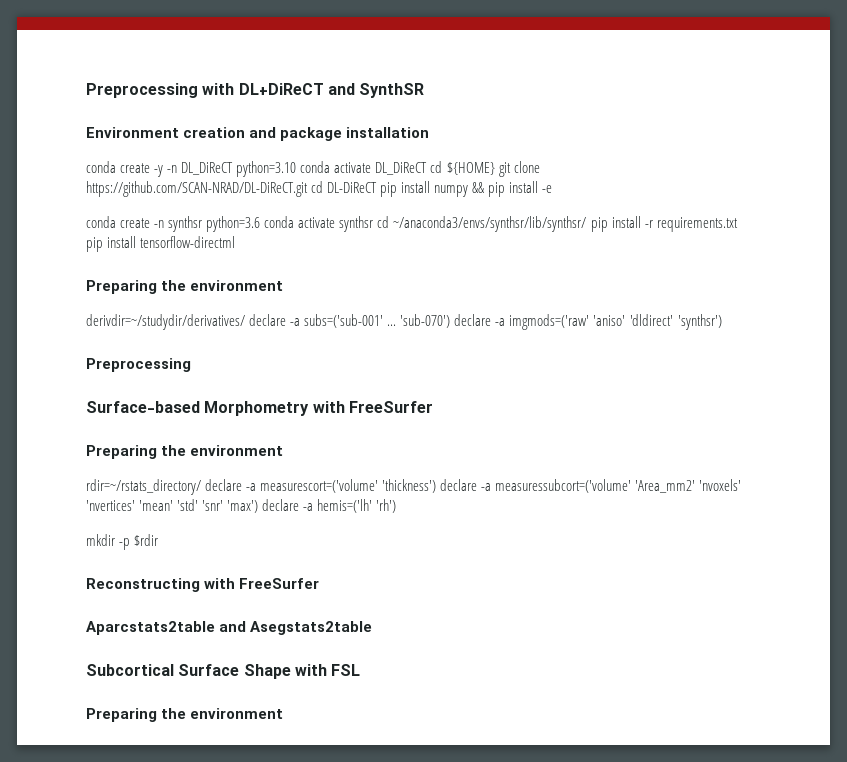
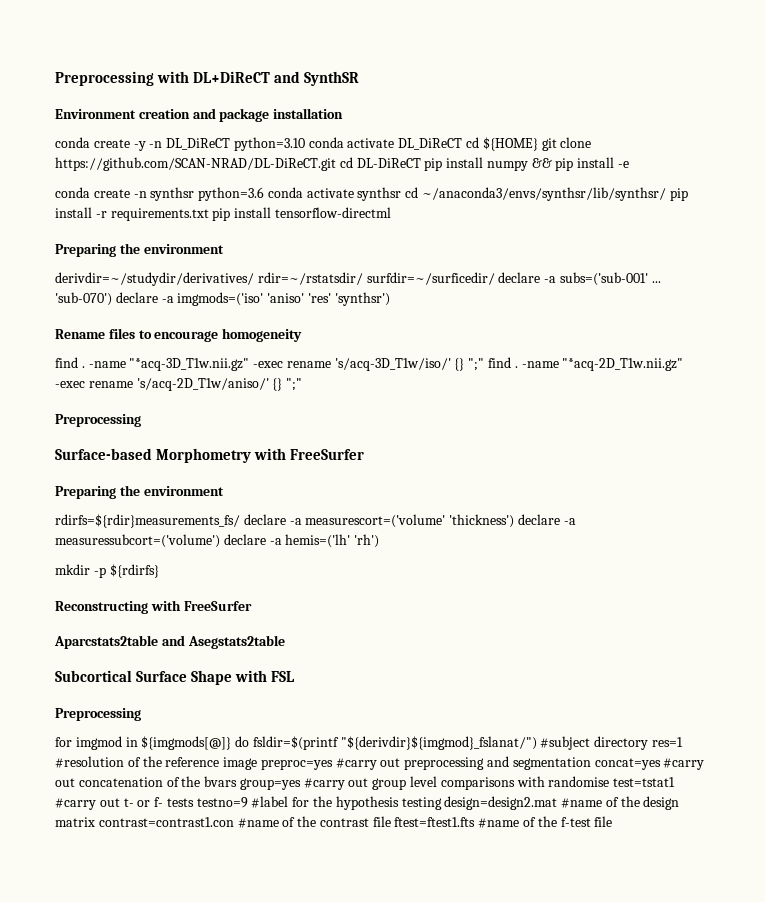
- derivdir=~/studydir/derivatives/ declare -a subs=('sub-001' ...
+ derivdir=~/studydir/derivatives/ rdir=~/rstatsdir/ surfdir=~/surficedir/ declare -a subs=('sub-001' ...
- 'sub-070') declare -a imgmods=('raw' 'aniso' 'dldirect' 'synthsr')
+ 'sub-070') declare -a imgmods=('iso' 'aniso' 'res' 'synthsr')
+ Rename files to encourage homogeneity
+ find . -name "*acq-3D_T1w.nii.gz" -exec rename 's/acq-3D_T1w/iso/' {} ";" find . -name "*acq-2D_T1w.nii.gz" -exec rename 's/acq-2D_T1w/aniso/' {} ";"
- rdir=~/rstats_directory/ declare -a measurescort=('volume' 'thickness') declare -a measuressubcort=('volume' 'Area_mm2' 'nvoxels' 'nvertices' 'mean' 'std' 'snr' 'max') declare -a hemis=('lh' 'rh')
+ rdirfs=${rdir}measurements_fs/ declare -a measurescort=('volume' 'thickness') declare -a measuressubcort=('volume') declare -a hemis=('lh' 'rh')
- mkdir -p $rdir
+ mkdir -p ${rdirfs}
  Subcortical Surface Shape with FSL
- Preparing the environment
+ Preprocessing
+ for imgmod in ${imgmods[@]} do fsldir=$(printf "${derivdir}${imgmod}_fslanat/") #subject directory res=1 #resolution of the reference image preproc=yes #carry out preprocessing and segmentation concat=yes #carry out concatenation of the bvars group=yes #carry out group level comparisons with randomise test=tstat1 #carry out t- or f- tests testno=9 #label for the hypothesis testing design=design2.mat #name of the design matrix contrast=contrast1.con #name of the contrast file ftest=ftest1.fts #name of the f-test file

